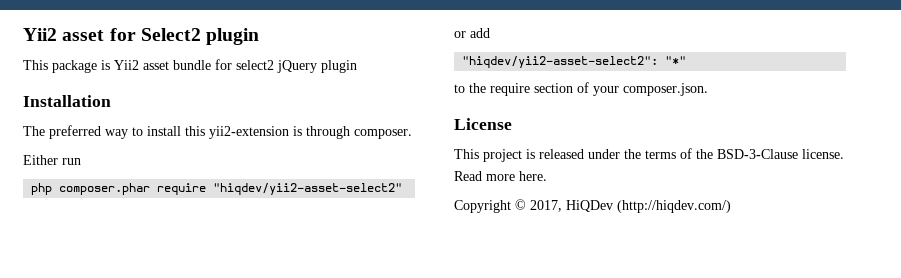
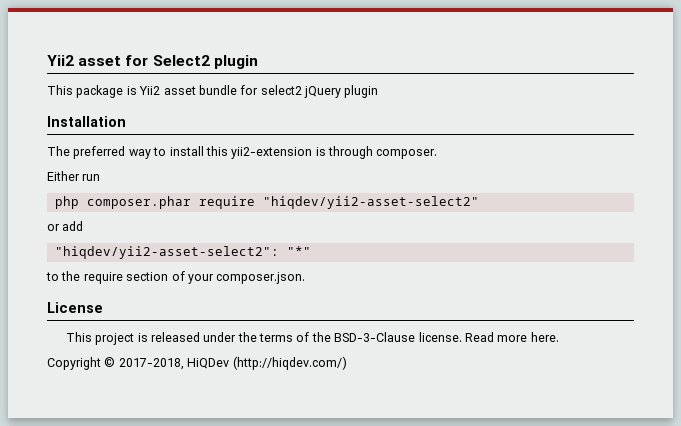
- Copyright © 2017, HiQDev (http://hiqdev.com/)
+ Copyright © 2017-2018, HiQDev (http://hiqdev.com/)

